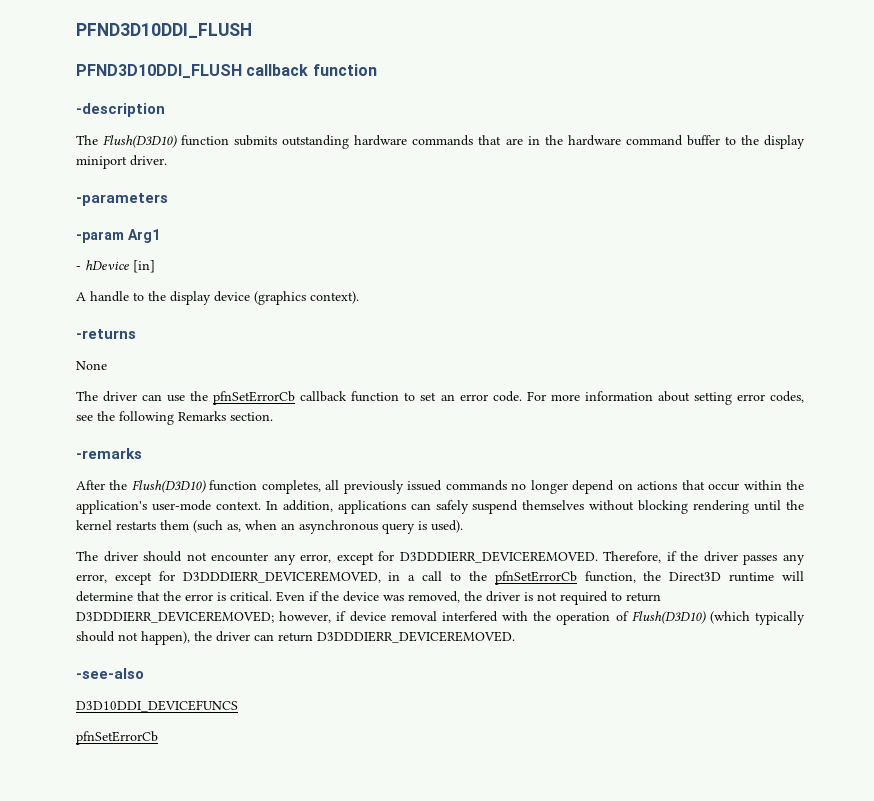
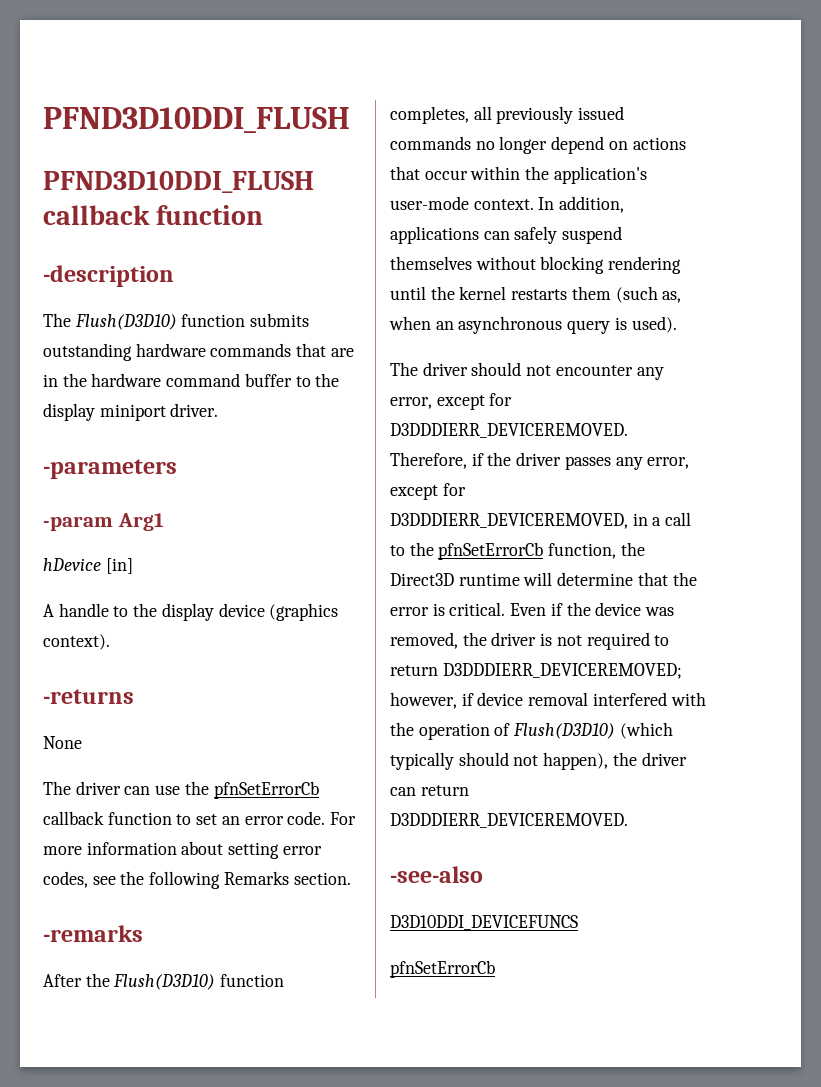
- - hDevice [in]
+ hDevice [in]

